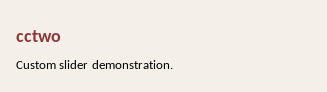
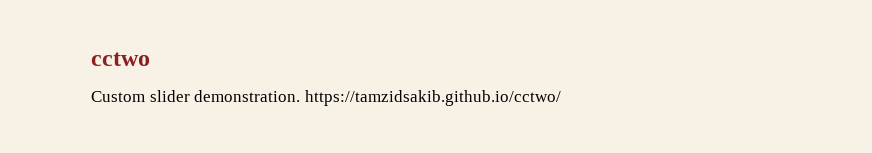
- Custom slider demonstration.
+ Custom slider demonstration. https://tamzidsakib.github.io/cctwo/

